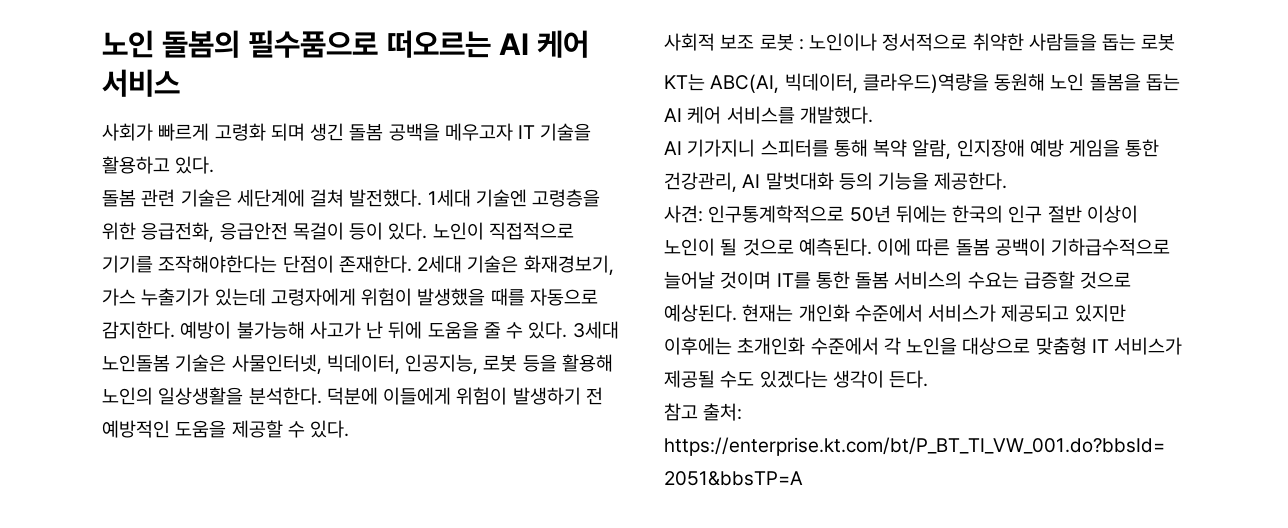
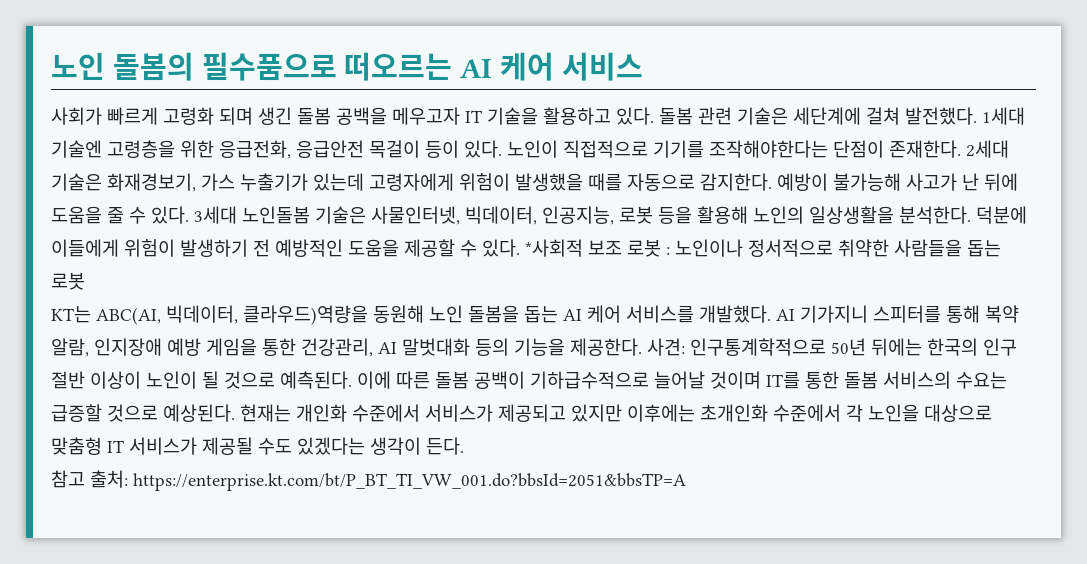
- 사회가 빠르게 고령화 되며 생긴 돌봄 공백을 메우고자 IT 기술을 활용하고 있다.
- 돌봄 관련 기술은 세단계에 걸쳐 발전했다.
+ 사회가 빠르게 고령화 되며 생긴 돌봄 공백을 메우고자 IT 기술을 활용하고 있다. 돌봄 관련 기술은 세단계에 걸쳐 발전했다.
- 덕분에 이들에게 위험이 발생하기 전 예방적인 도움을 제공할 수 있다.
- 사회적 보조 로봇 : 노인이나 정서적으로 취약한 사람들을 돕는 로봇
+ 덕분에 이들에게 위험이 발생하기 전 예방적인 도움을 제공할 수 있다. *사회적 보조 로봇 : 노인이나 정서적으로 취약한 사람들을 돕는 로봇
- KT는 ABC(AI, 빅데이터, 클라우드)역량을 동원해 노인 돌봄을 돕는 AI 케어 서비스를 개발했다.
- AI 기가지니 스피터를 통해 복약 알람, 인지장애 예방 게임을 통한 건강관리, AI 말벗대화 등의 기능을 제공한다.
- 사견: 인구통계학적으로 50년 뒤에는 한국의 인구 절반 이상이 노인이 될 것으로 예측된다.
+ KT는 ABC(AI, 빅데이터, 클라우드)역량을 동원해 노인 돌봄을 돕는 AI 케어 서비스를 개발했다. AI 기가지니 스피터를 통해 복약 알람, 인지장애 예방 게임을 통한 건강관리, AI 말벗대화 등의 기능을 제공한다. 사견: 인구통계학적으로 50년 뒤에는 한국의 인구 절반 이상이 노인이 될 것으로 예측된다.

